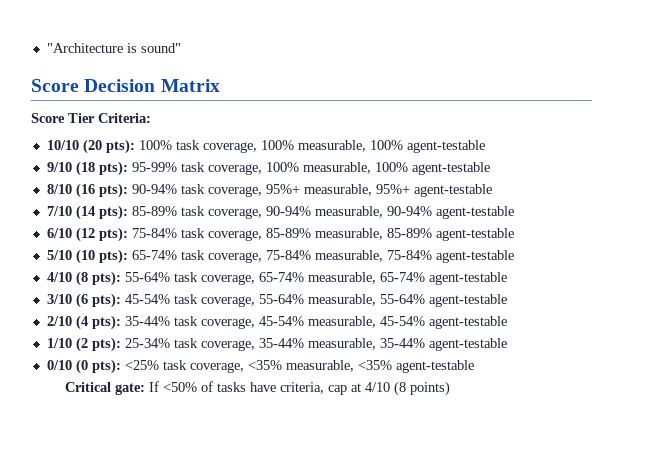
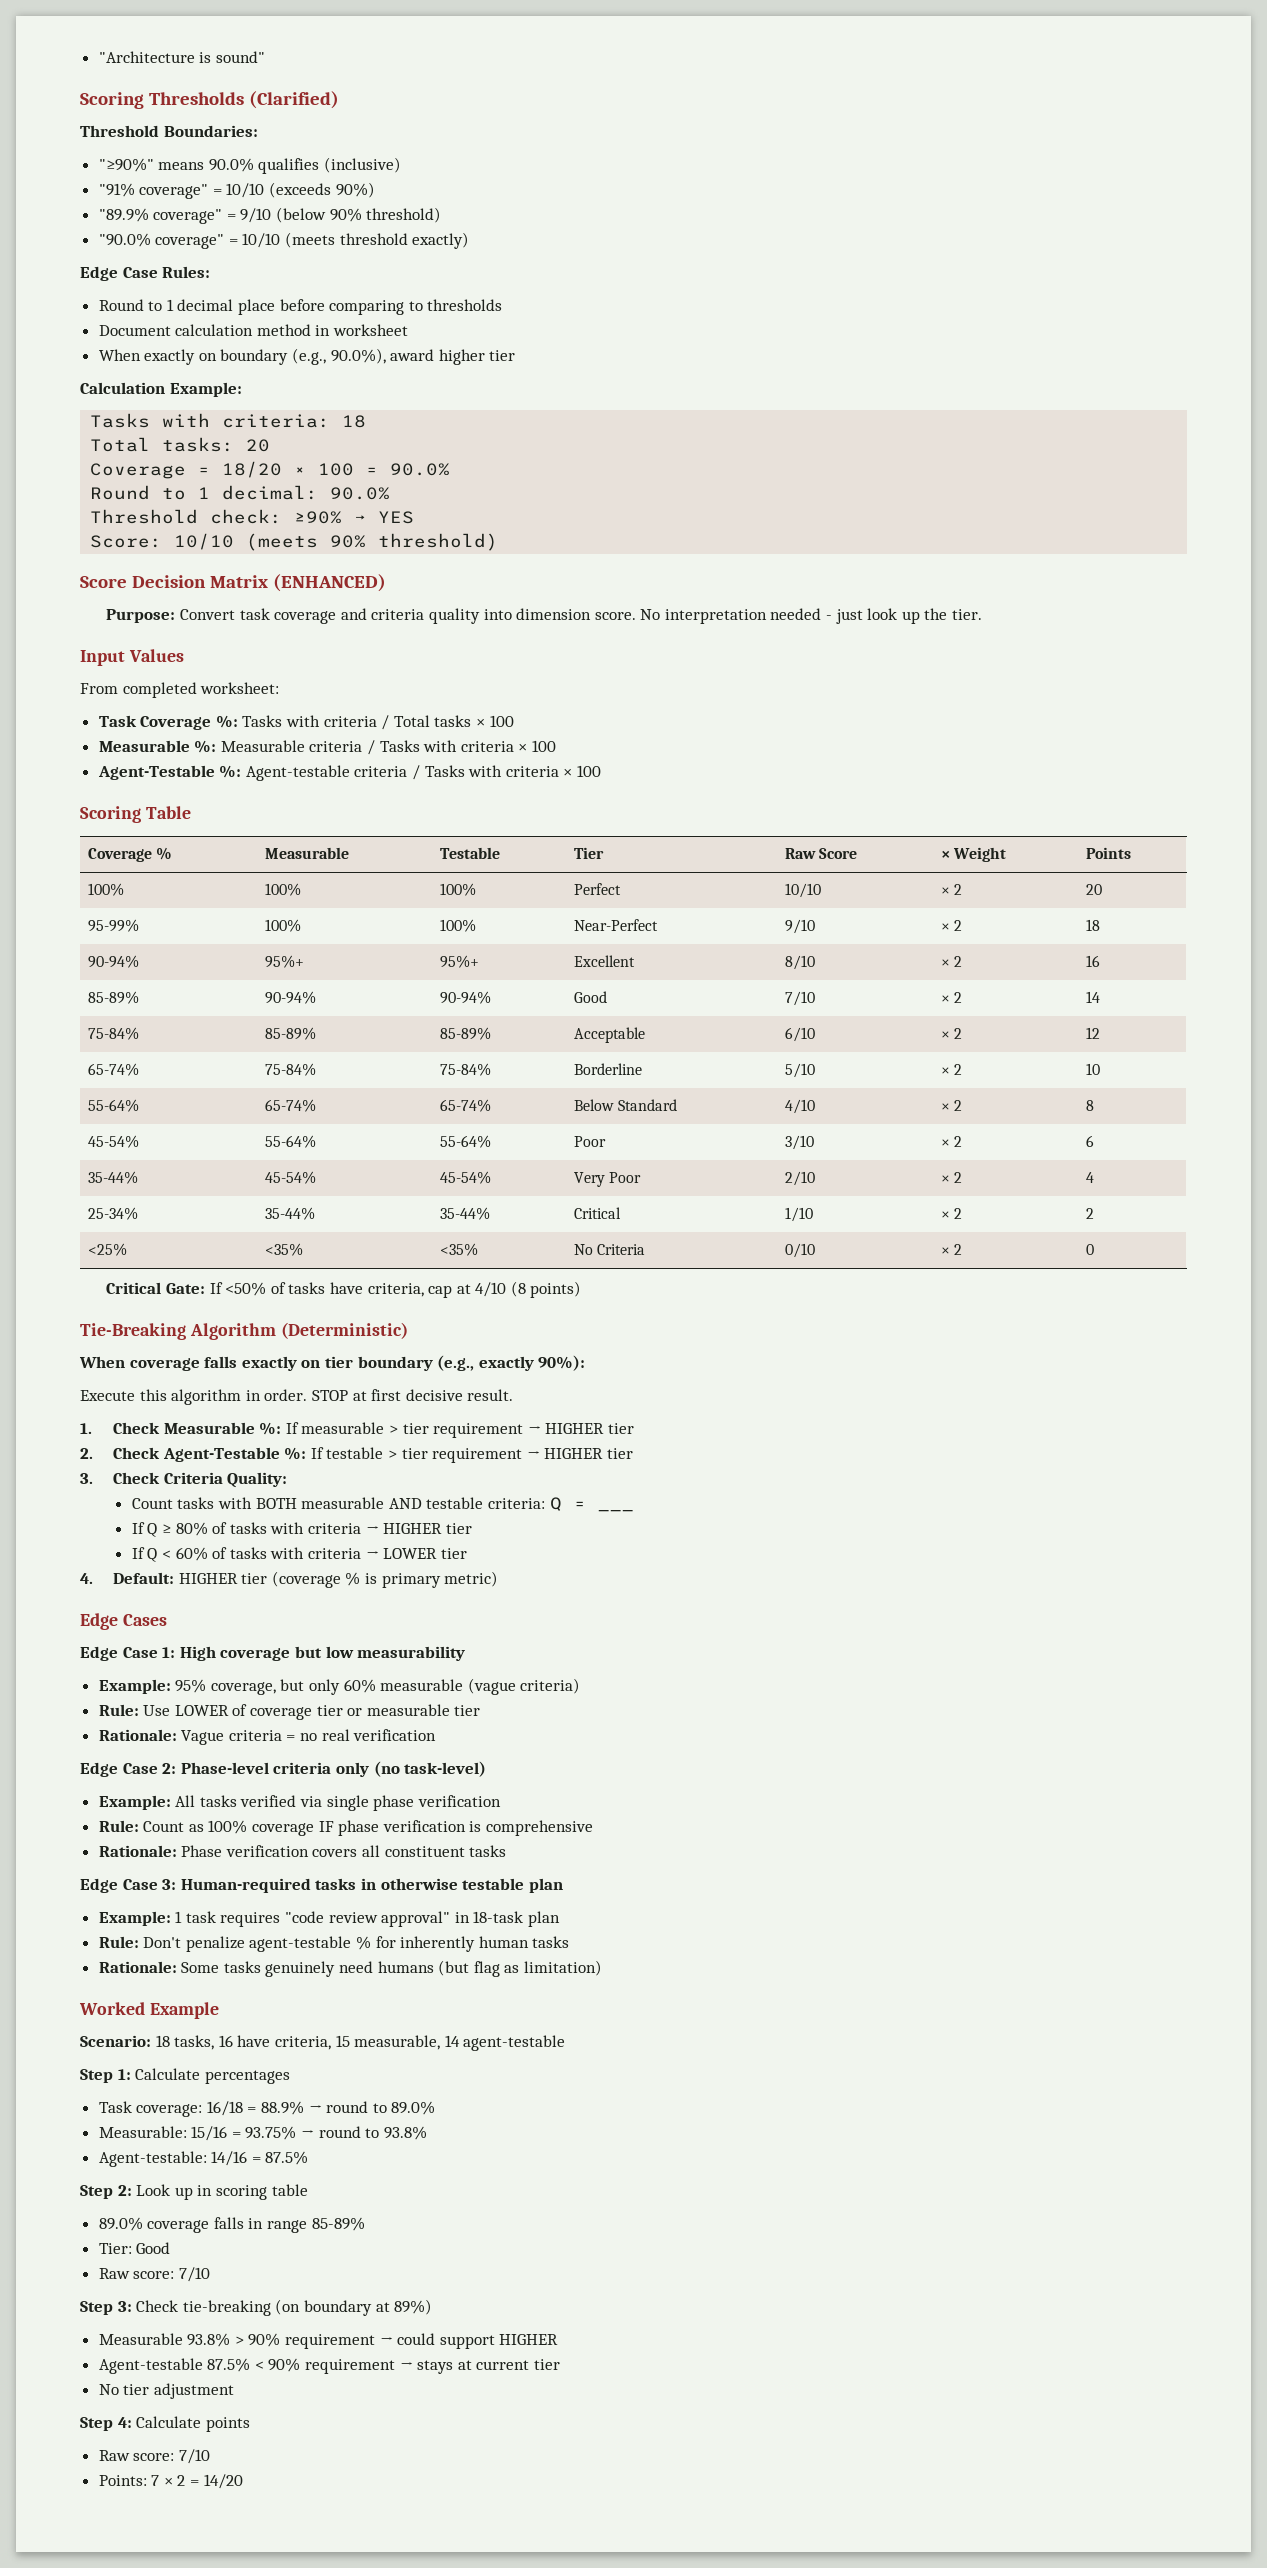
- Score Decision Matrix
- Score Tier Criteria:
- 10/10 (20 pts): 100% task coverage, 100% measurable, 100% agent-testable
- 9/10 (18 pts): 95-99% task coverage, 100% measurable, 100% agent-testable
- 8/10 (16 pts): 90-94% task coverage, 95%+ measurable, 95%+ agent-testable
- 7/10 (14 pts): 85-89% task coverage, 90-94% measurable, 90-94% agent-testable
- 6/10 (12 pts): 75-84% task coverage, 85-89% measurable, 85-89% agent-testable
- 5/10 (10 pts): 65-74% task coverage, 75-84% measurable, 75-84% agent-testable
- 4/10 (8 pts): 55-64% task coverage, 65-74% measurable, 65-74% agent-testable
- 3/10 (6 pts): 45-54% task coverage, 55-64% measurable, 55-64% agent-testable
- 2/10 (4 pts): 35-44% task coverage, 45-54% measurable, 45-54% agent-testable
- 1/10 (2 pts): 25-34% task coverage, 35-44% measurable, 35-44% agent-testable
- 0/10 (0 pts): <25% task coverage, <35% measurable, <35% agent-testable
- Critical gate: If <50% of tasks have criteria, cap at 4/10 (8 points)
+ Scoring Thresholds (Clarified)
+ Threshold Boundaries:
+ "≥90%" means 90.0% qualifies (inclusive)
+ "91% coverage" = 10/10 (exceeds 90%)
+ "89.9% coverage" = 9/10 (below 90% threshold)
+ "90.0% coverage" = 10/10 (meets threshold exactly)
+ Edge Case Rules:
+ Round to 1 decimal place before comparing to thresholds
+ Document calculation method in worksheet
+ When exactly on boundary (e.g., 90.0%), award higher tier
+ Calculation Example:
+ Tasks with criteria: 18
+ Total tasks: 20
+ Coverage = 18/20 × 100 = 90.0%
+ Round to 1 decimal: 90.0%
+ Threshold check: ≥90% → YES
+ Score: 10/10 (meets 90% threshold)
+ Score Decision Matrix (ENHANCED)
+ Purpose: Convert task coverage and criteria quality into dimension score. No interpretation needed - just look up the tier.
+ Input Values
+ From completed worksheet:
+ Task Coverage %: Tasks with criteria / Total tasks × 100
+ Measurable %: Measurable criteria / Tasks with criteria × 100
+ Agent-Testable %: Agent-testable criteria / Tasks with criteria × 100
+ Scoring Table
+ Coverage % | Measurable | Testable | Tier | Raw Score | × Weight | Points
+ 100% | 100% | 100% | Perfect | 10/10 | × 2 | 20
+ 95-99% | 100% | 100% | Near-Perfect | 9/10 | × 2 | 18
+ 90-94% | 95%+ | 95%+ | Excellent | 8/10 | × 2 | 16
+ 85-89% | 90-94% | 90-94% | Good | 7/10 | × 2 | 14
+ 75-84% | 85-89% | 85-89% | Acceptable | 6/10 | × 2 | 12
+ 65-74% | 75-84% | 75-84% | Borderline | 5/10 | × 2 | 10
+ 55-64% | 65-74% | 65-74% | Below Standard | 4/10 | × 2 | 8
+ 45-54% | 55-64% | 55-64% | Poor | 3/10 | × 2 | 6
+ 35-44% | 45-54% | 45-54% | Very Poor | 2/10 | × 2 | 4
+ 25-34% | 35-44% | 35-44% | Critical | 1/10 | × 2 | 2
+ <25% | <35% | <35% | No Criteria | 0/10 | × 2 | 0
+ Critical Gate: If <50% of tasks have criteria, cap at 4/10 (8 points)
+ Tie-Breaking Algorithm (Deterministic)
+ When coverage falls exactly on tier boundary (e.g., exactly 90%):
+ Execute this algorithm in order. STOP at first decisive result.
+ 1. Check Measurable %: If measurable > tier requirement → HIGHER tier
+ 2. Check Agent-Testable %: If testable > tier requirement → HIGHER tier
+ 3. Check Criteria Quality:
+ Count tasks with BOTH measurable AND testable criteria: Q = ___
+ If Q ≥ 80% of tasks with criteria → HIGHER tier
+ If Q < 60% of tasks with criteria → LOWER tier
+ 4. Default: HIGHER tier (coverage % is primary metric)
+ Edge Cases
+ Edge Case 1: High coverage but low measurability
+ Example: 95% coverage, but only 60% measurable (vague criteria)
+ Rule: Use LOWER of coverage tier or measurable tier
+ Rationale: Vague criteria = no real verification
+ Edge Case 2: Phase-level criteria only (no task-level)
+ Example: All tasks verified via single phase verification
+ Rule: Count as 100% coverage IF phase verification is comprehensive
+ Rationale: Phase verification covers all constituent tasks
+ Edge Case 3: Human-required tasks in otherwise testable plan
+ Example: 1 task requires "code review approval" in 18-task plan
+ Rule: Don't penalize agent-testable % for inherently human tasks
+ Rationale: Some tasks genuinely need humans (but flag as limitation)
+ Worked Example
+ Scenario: 18 tasks, 16 have criteria, 15 measurable, 14 agent-testable
+ Step 1: Calculate percentages
+ Task coverage: 16/18 = 88.9% → round to 89.0%
+ Measurable: 15/16 = 93.75% → round to 93.8%
+ Agent-testable: 14/16 = 87.5%
+ Step 2: Look up in scoring table
+ 89.0% coverage falls in range 85-89%
+ Tier: Good
+ Raw score: 7/10
+ Step 3: Check tie-breaking (on boundary at 89%)
+ Measurable 93.8% > 90% requirement → could support HIGHER
+ Agent-testable 87.5% < 90% requirement → stays at current tier
+ No tier adjustment
+ Step 4: Calculate points
+ Raw score: 7/10
+ Points: 7 × 2 = 14/20

